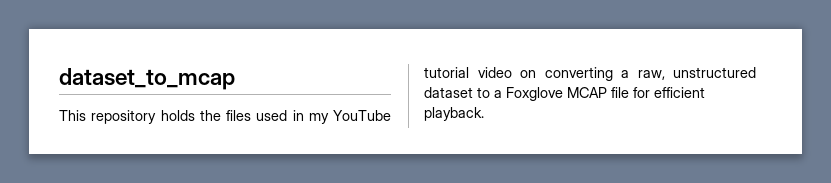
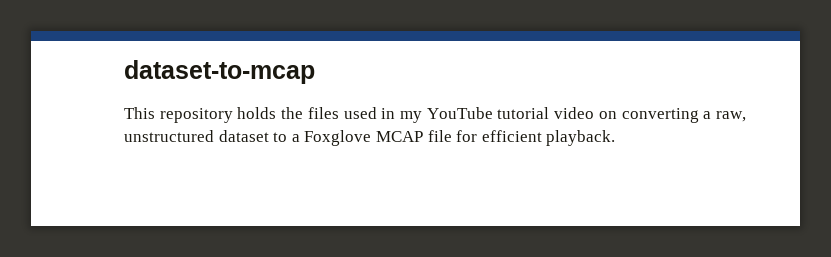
- dataset_to_mcap
+ dataset-to-mcap

